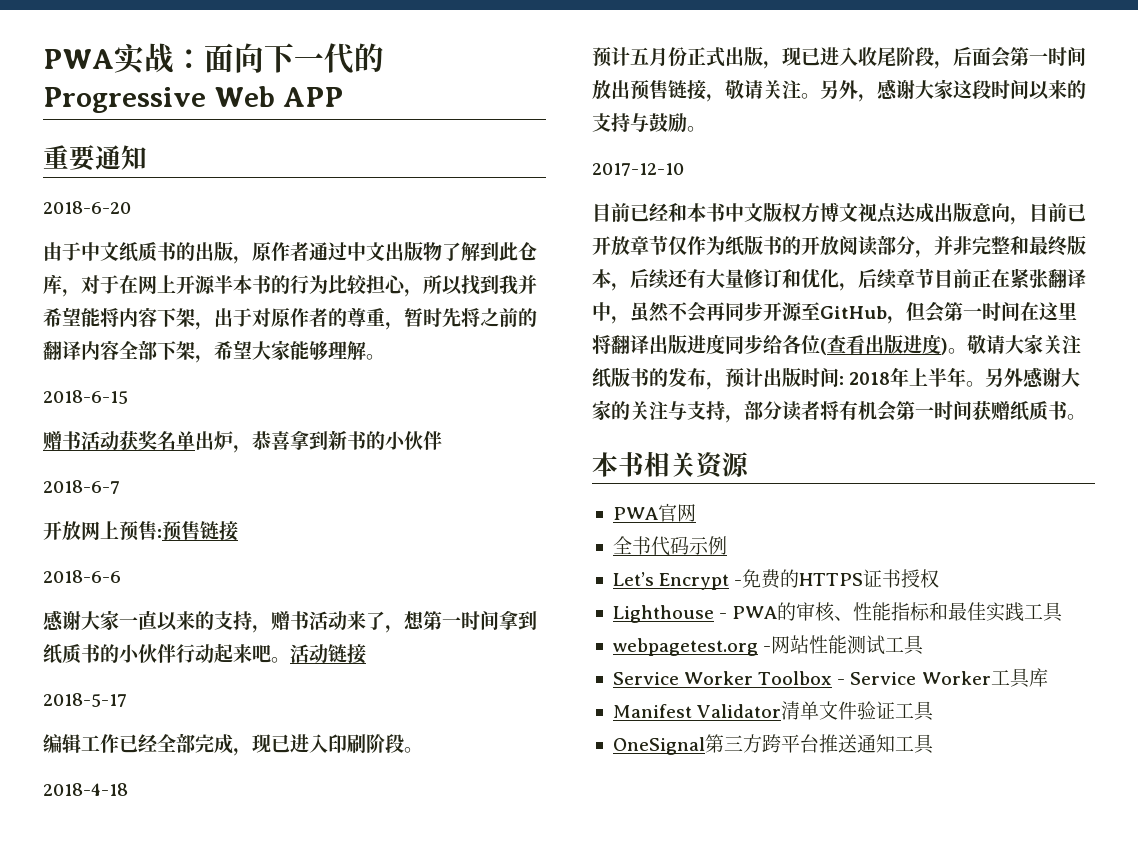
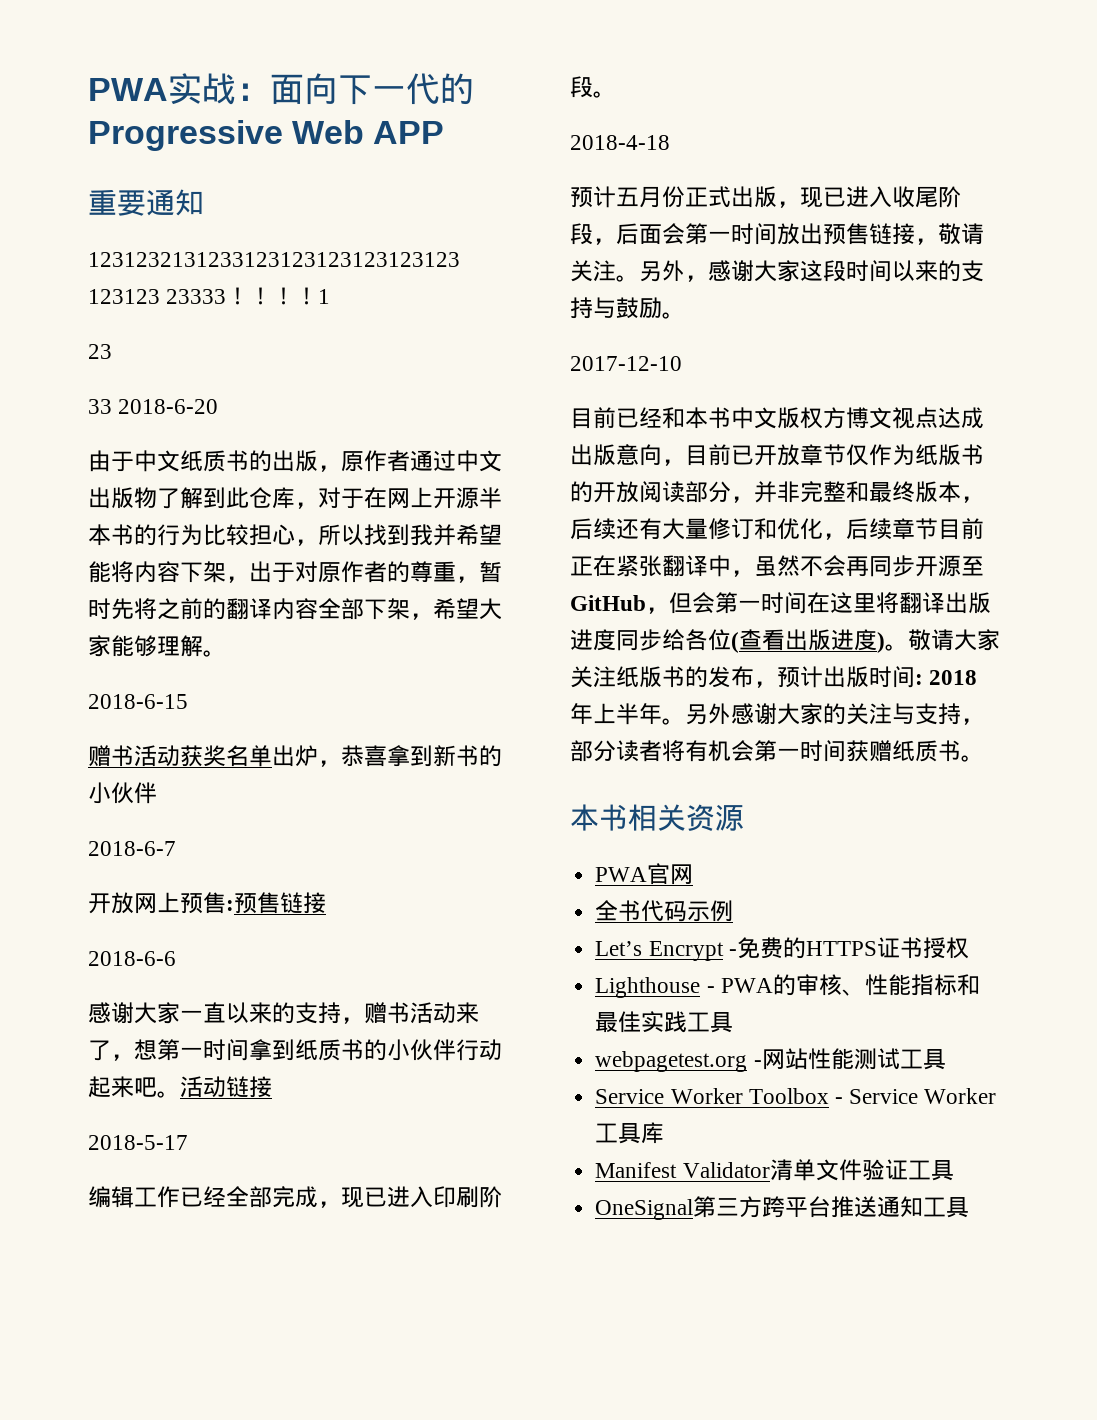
- 2018-6-20
+ 1231232131233123123123123123123 123123 23333！！！！1
+ 23
+ 33 2018-6-20

